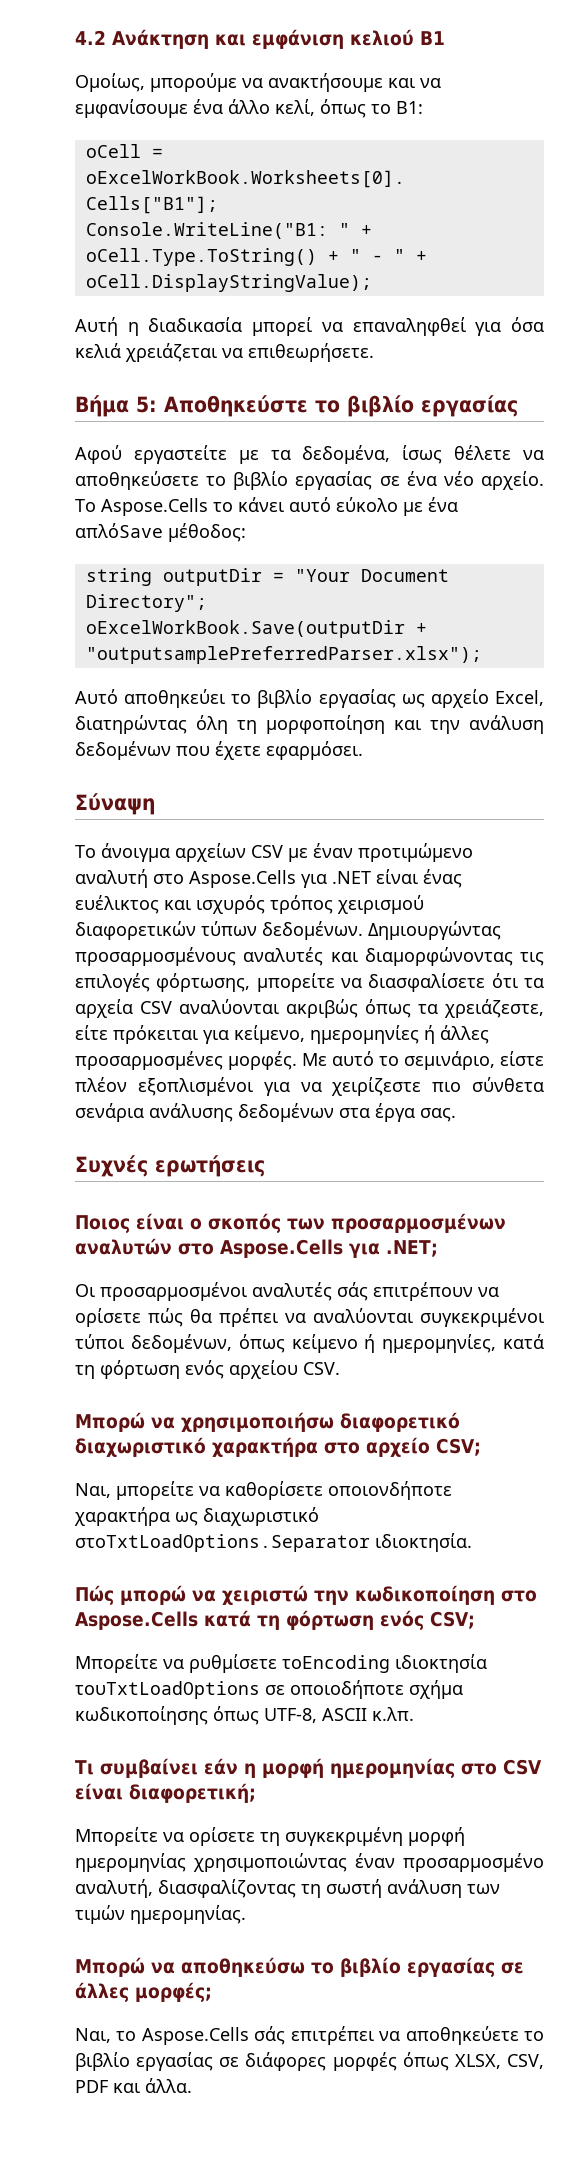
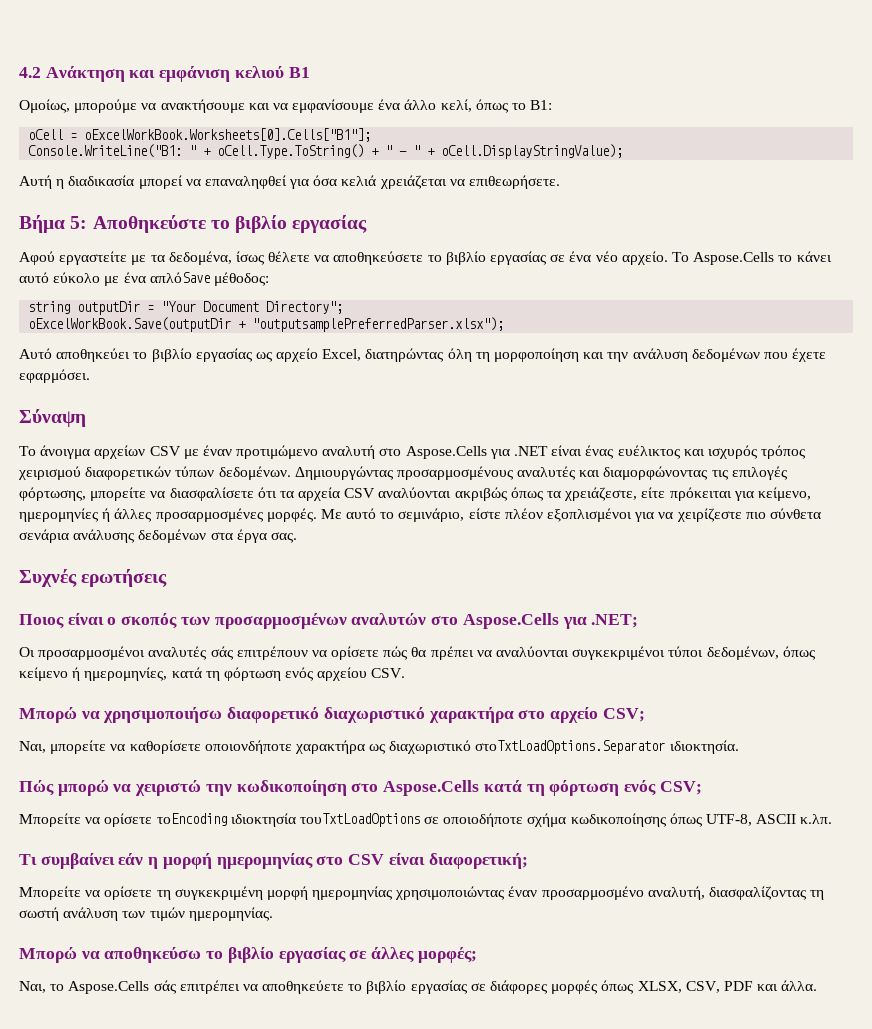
- Μπορείτε να ρυθμίσετε τοEncoding ιδιοκτησία τουTxtLoadOptions σε οποιοδήποτε σχήμα κωδικοποίησης όπως UTF-8, ASCII κ.λπ.
+ Μπορείτε να ορίσετε τοEncoding ιδιοκτησία τουTxtLoadOptions σε οποιοδήποτε σχήμα κωδικοποίησης όπως UTF-8, ASCII κ.λπ.

